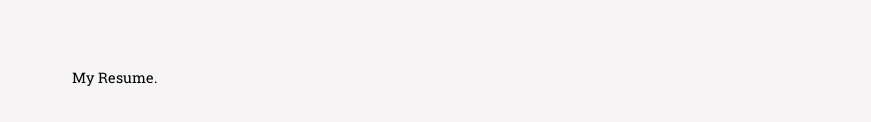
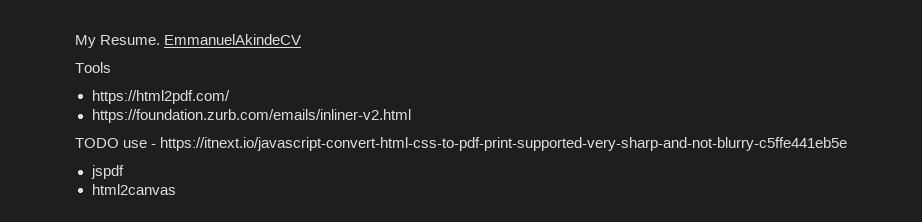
+ EmmanuelAkindeCV
+ Tools
+ https://html2pdf.com/
+ https://foundation.zurb.com/emails/inliner-v2.html
+ TODO use - https://itnext.io/javascript-convert-html-css-to-pdf-print-supported-very-sharp-and-not-blurry-c5ffe441eb5e
+ jspdf
+ html2canvas

